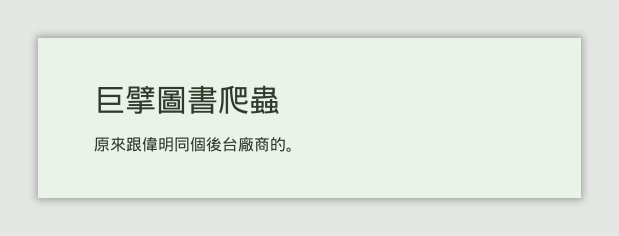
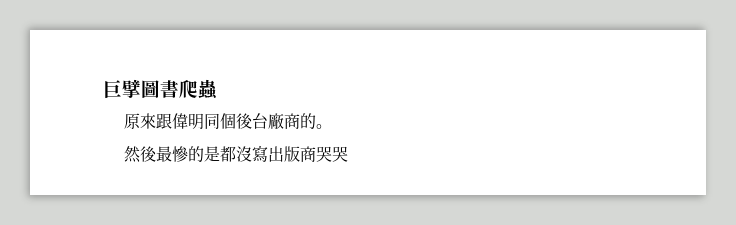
+ 然後最慘的是都沒寫出版商哭哭

